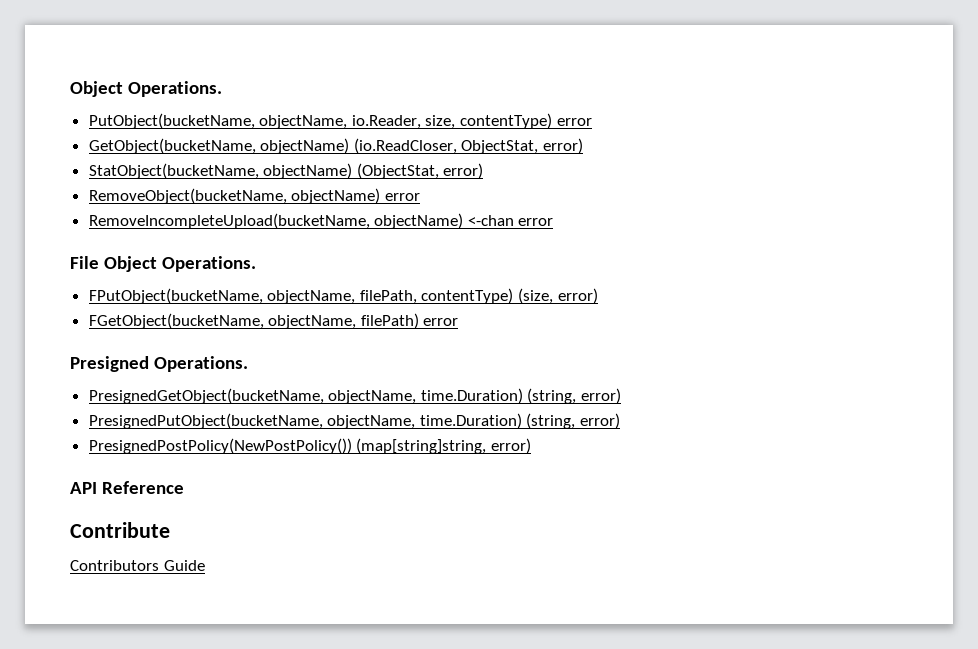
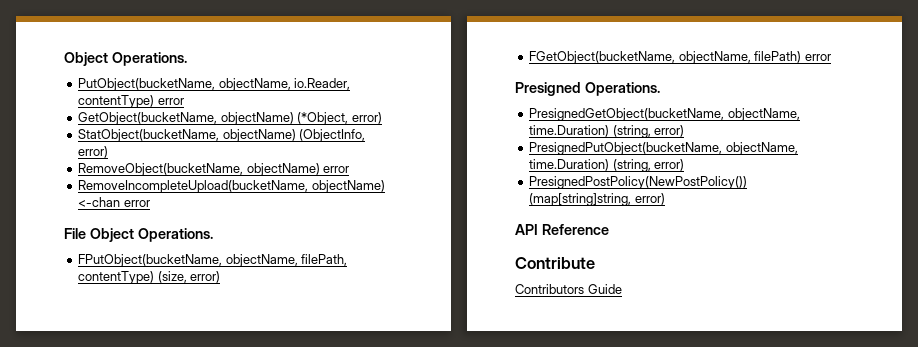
- PutObject(bucketName, objectName, io.Reader, size, contentType) error
+ PutObject(bucketName, objectName, io.Reader, contentType) error
- GetObject(bucketName, objectName) (io.ReadCloser, ObjectStat, error)
+ GetObject(bucketName, objectName) (*Object, error)
- StatObject(bucketName, objectName) (ObjectStat, error)
+ StatObject(bucketName, objectName) (ObjectInfo, error)

